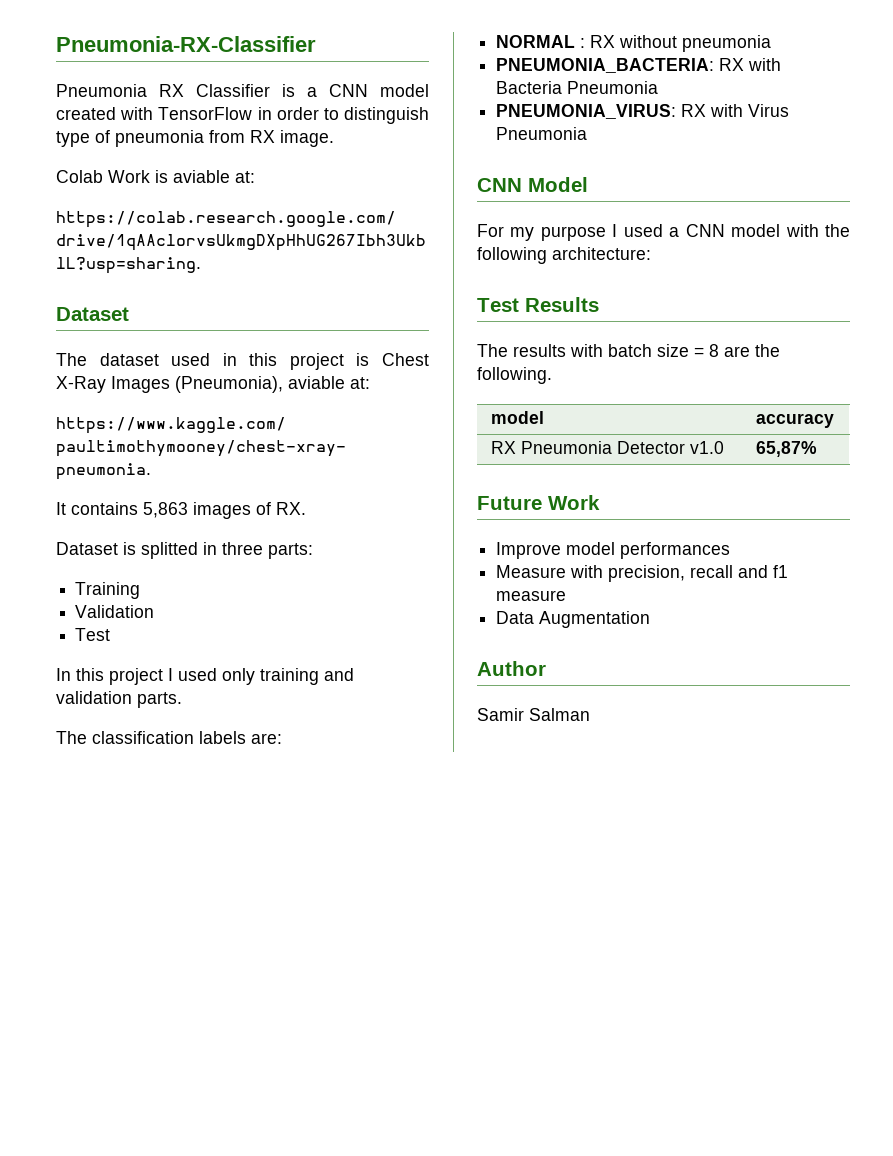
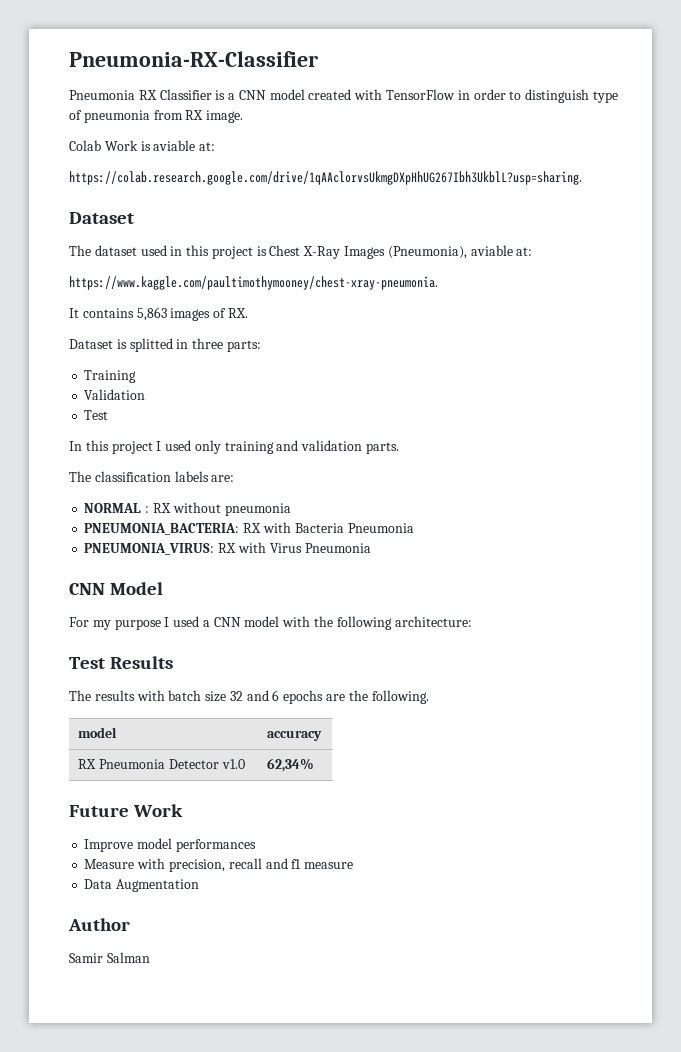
- The results with batch size = 8 are the following.
+ The results with batch size 32 and 6 epochs are the following.
- RX Pneumonia Detector v1.0 | 65,87%
+ RX Pneumonia Detector v1.0 | 62,34%

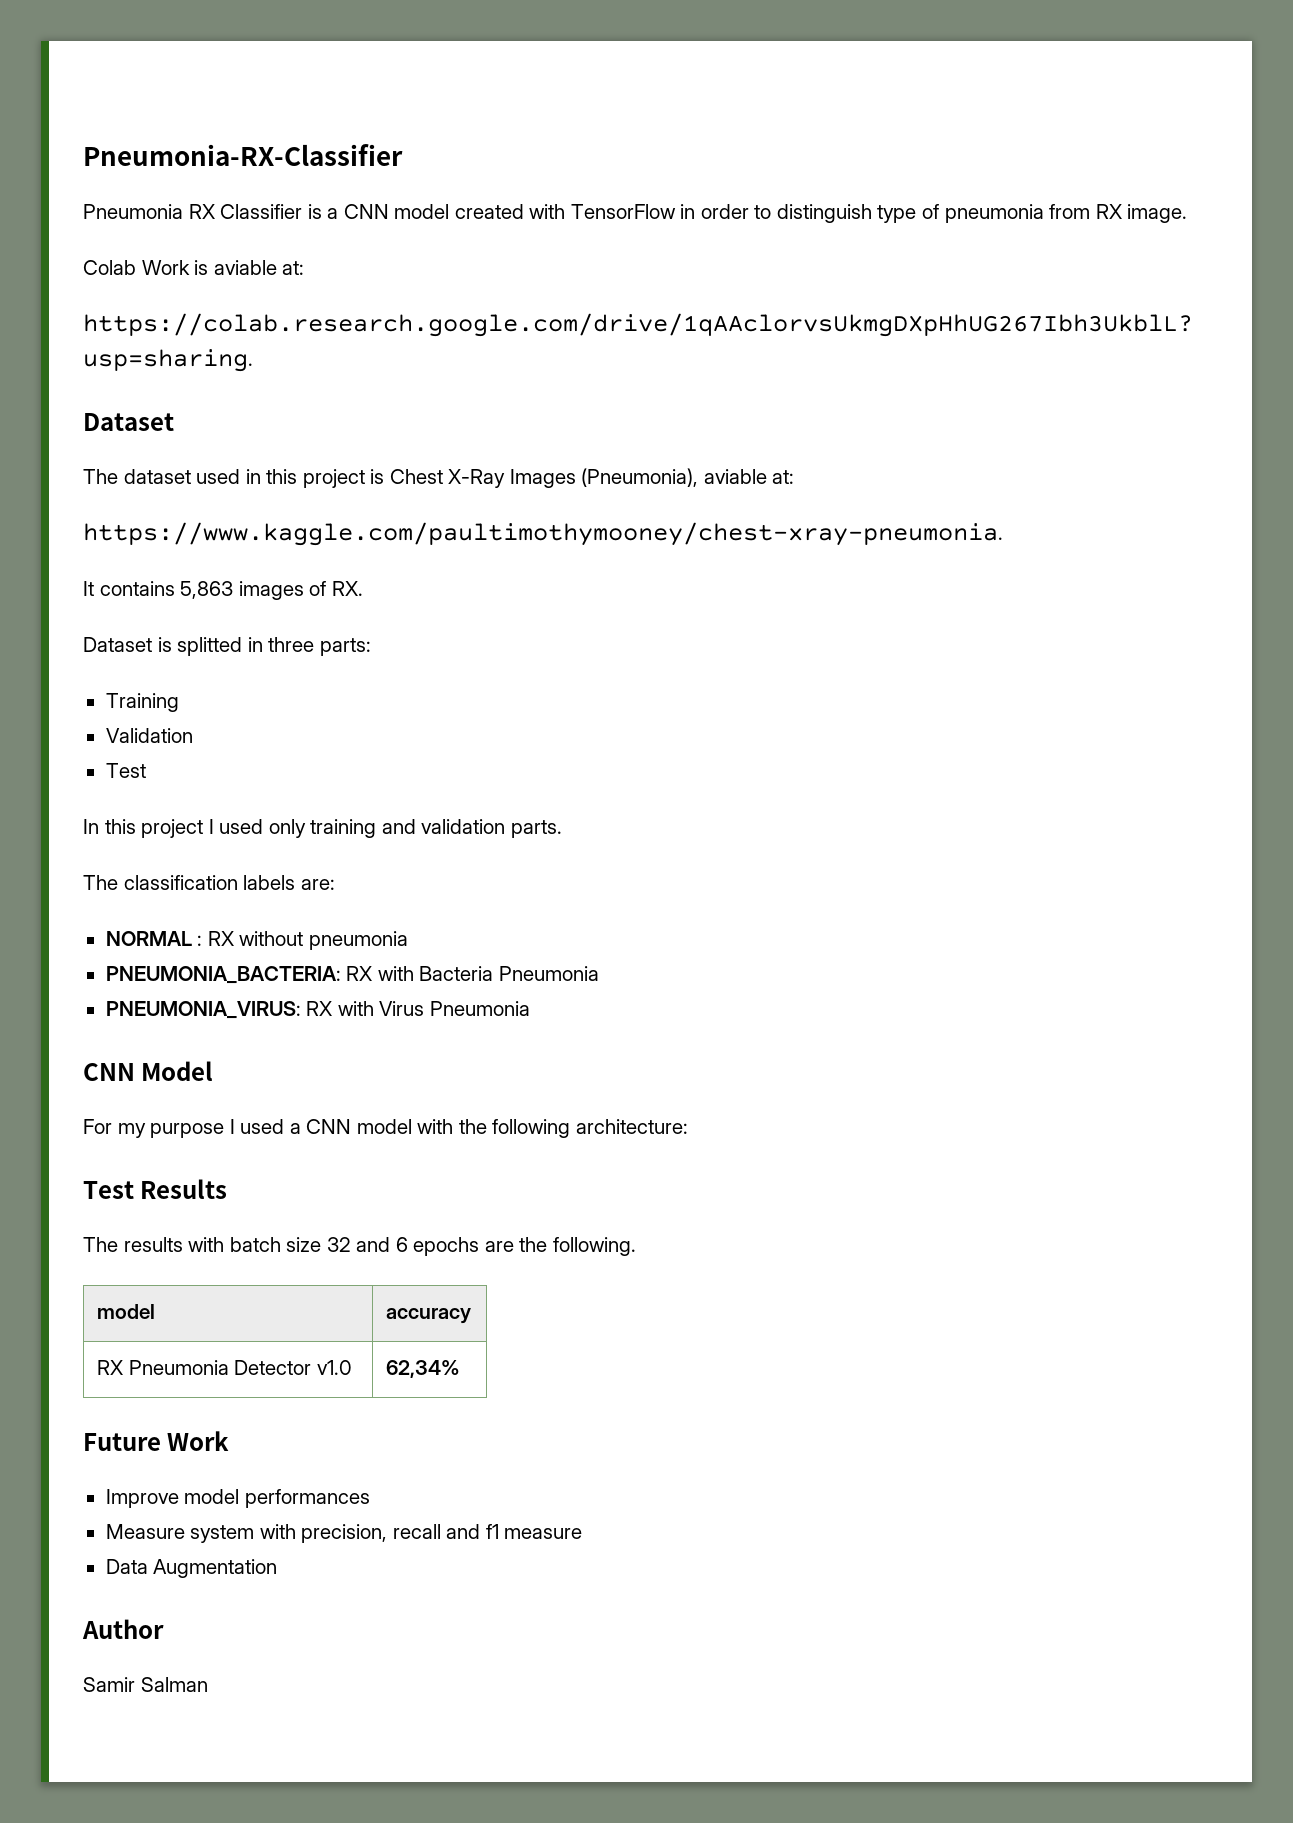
- Measure with precision, recall and f1 measure
+ Measure system with precision, recall and f1 measure

